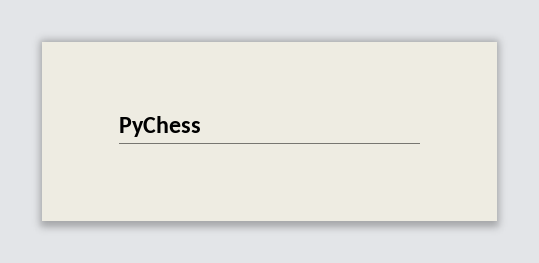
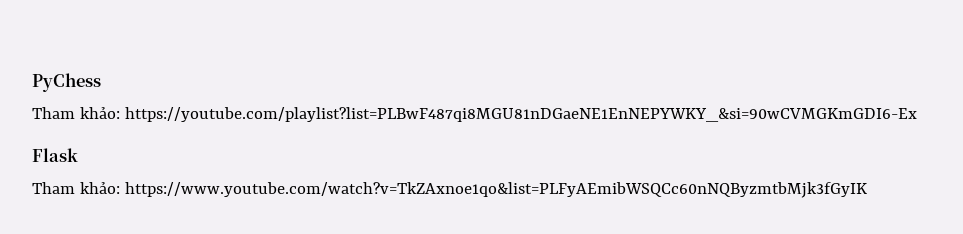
+ Tham khảo: https://youtube.com/playlist?list=PLBwF487qi8MGU81nDGaeNE1EnNEPYWKY_&si=90wCVMGKmGDI6-Ex
+ Flask
+ Tham khảo: https://www.youtube.com/watch?v=TkZAxnoe1qo&list=PLFyAEmibWSQCc60nNQByzmtbMjk3fGyIK

